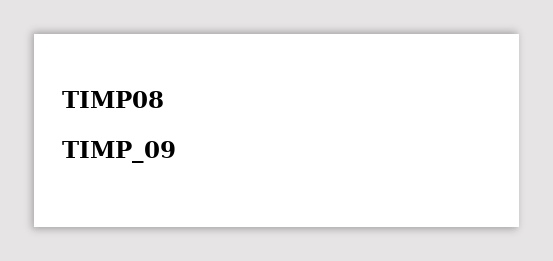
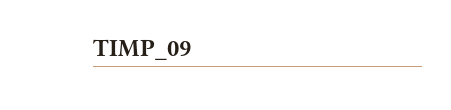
- TIMP08

